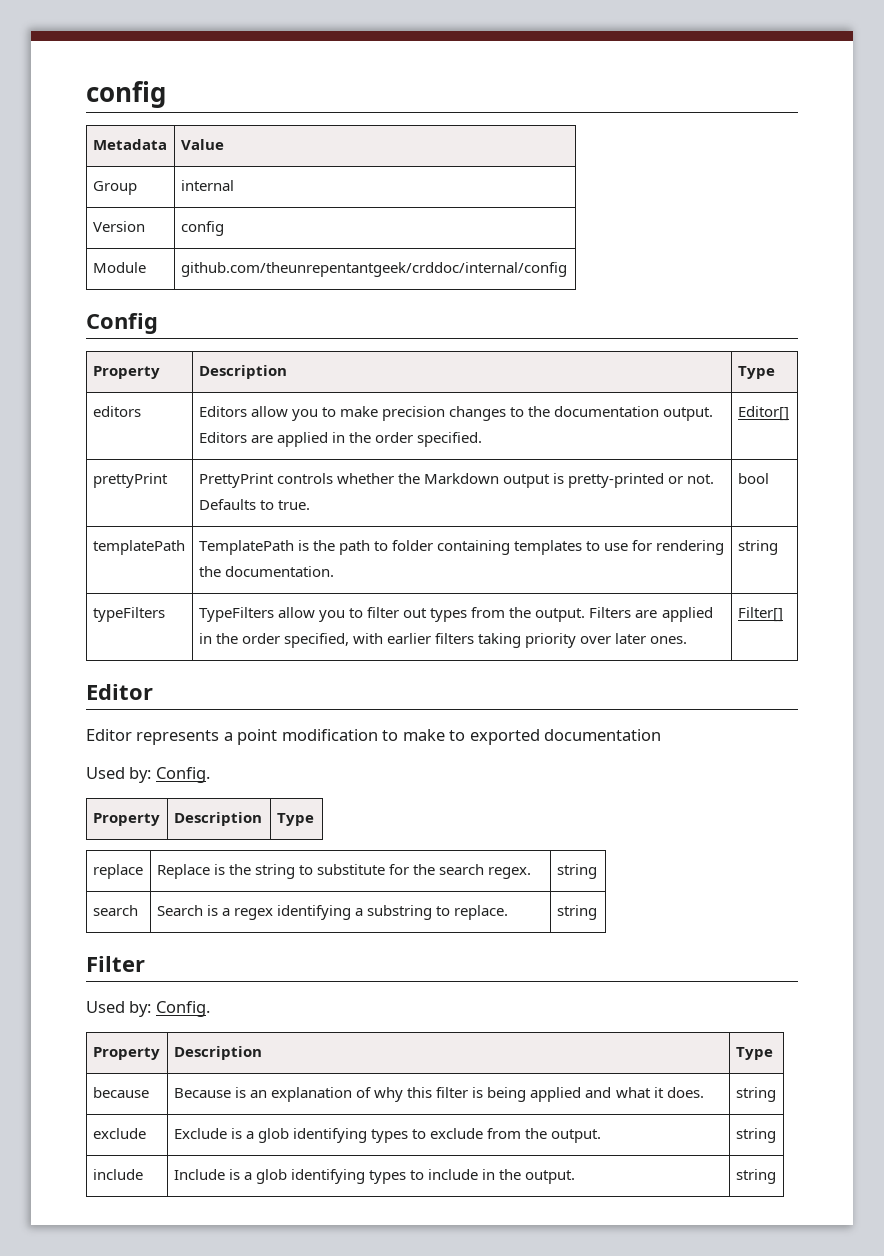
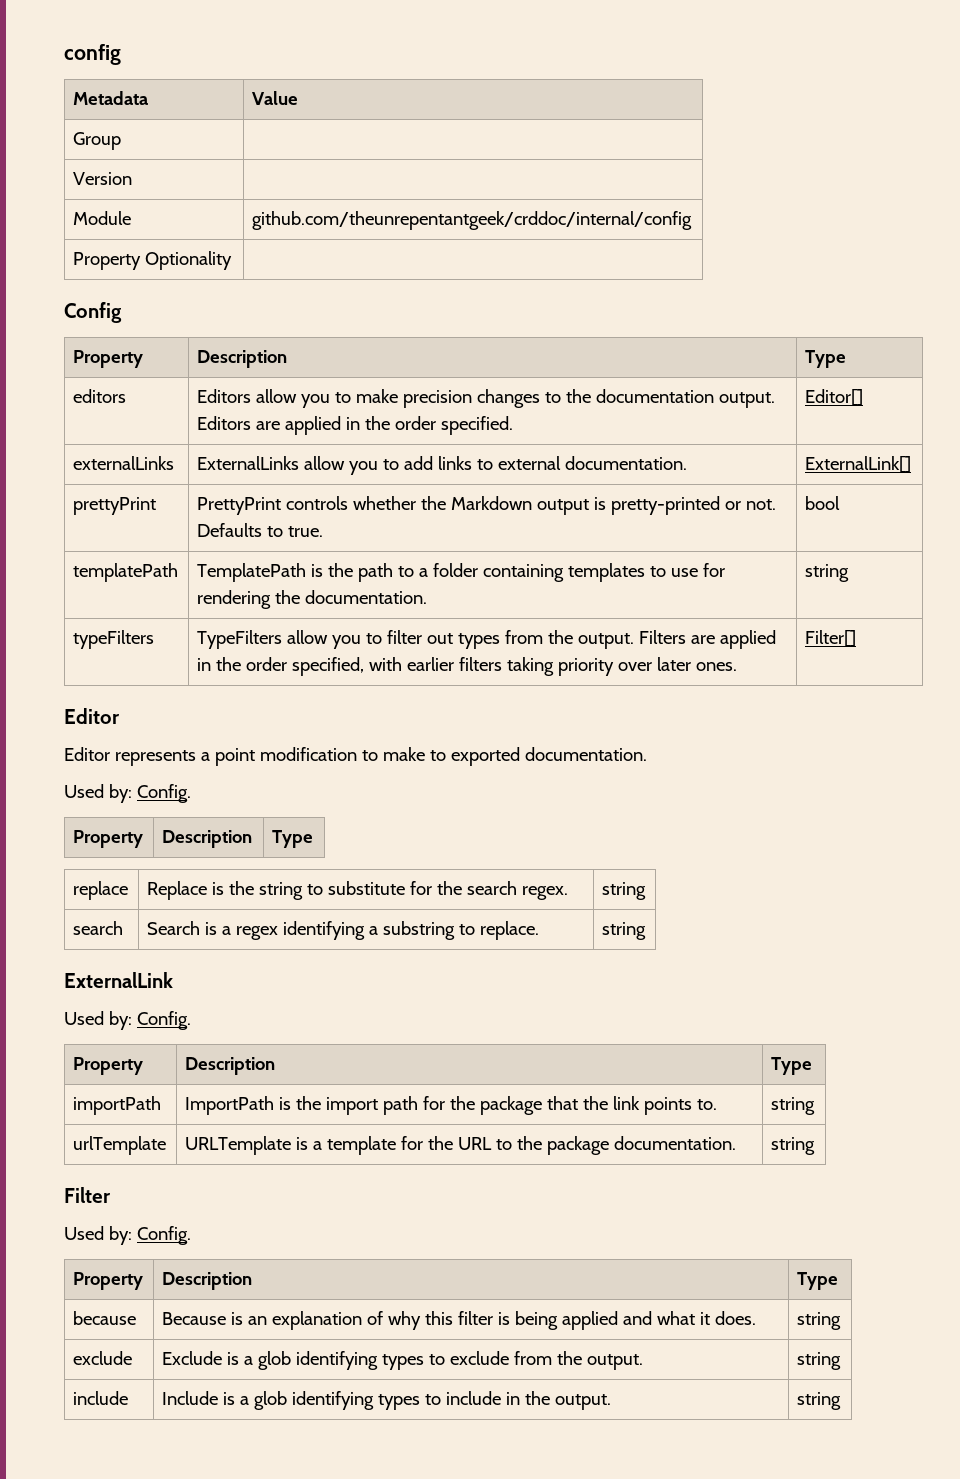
- Group | internal
+ Group |
- Version | config
+ Version |
+ Property Optionality |
+ externalLinks | ExternalLinks allow you to add links to external documentation. | ExternalLink[]
- templatePath | TemplatePath is the path to folder containing templates to use for rendering the documentation. | string
+ templatePath | TemplatePath is the path to a folder containing templates to use for rendering the documentation. | string
- Editor represents a point modification to make to exported documentation
+ Editor represents a point modification to make to exported documentation.
+ ExternalLink
+ Used by: Config.
+ Property | Description | Type
+ importPath | ImportPath is the import path for the package that the link points to. | string
+ urlTemplate | URLTemplate is a template for the URL to the package documentation. | string

